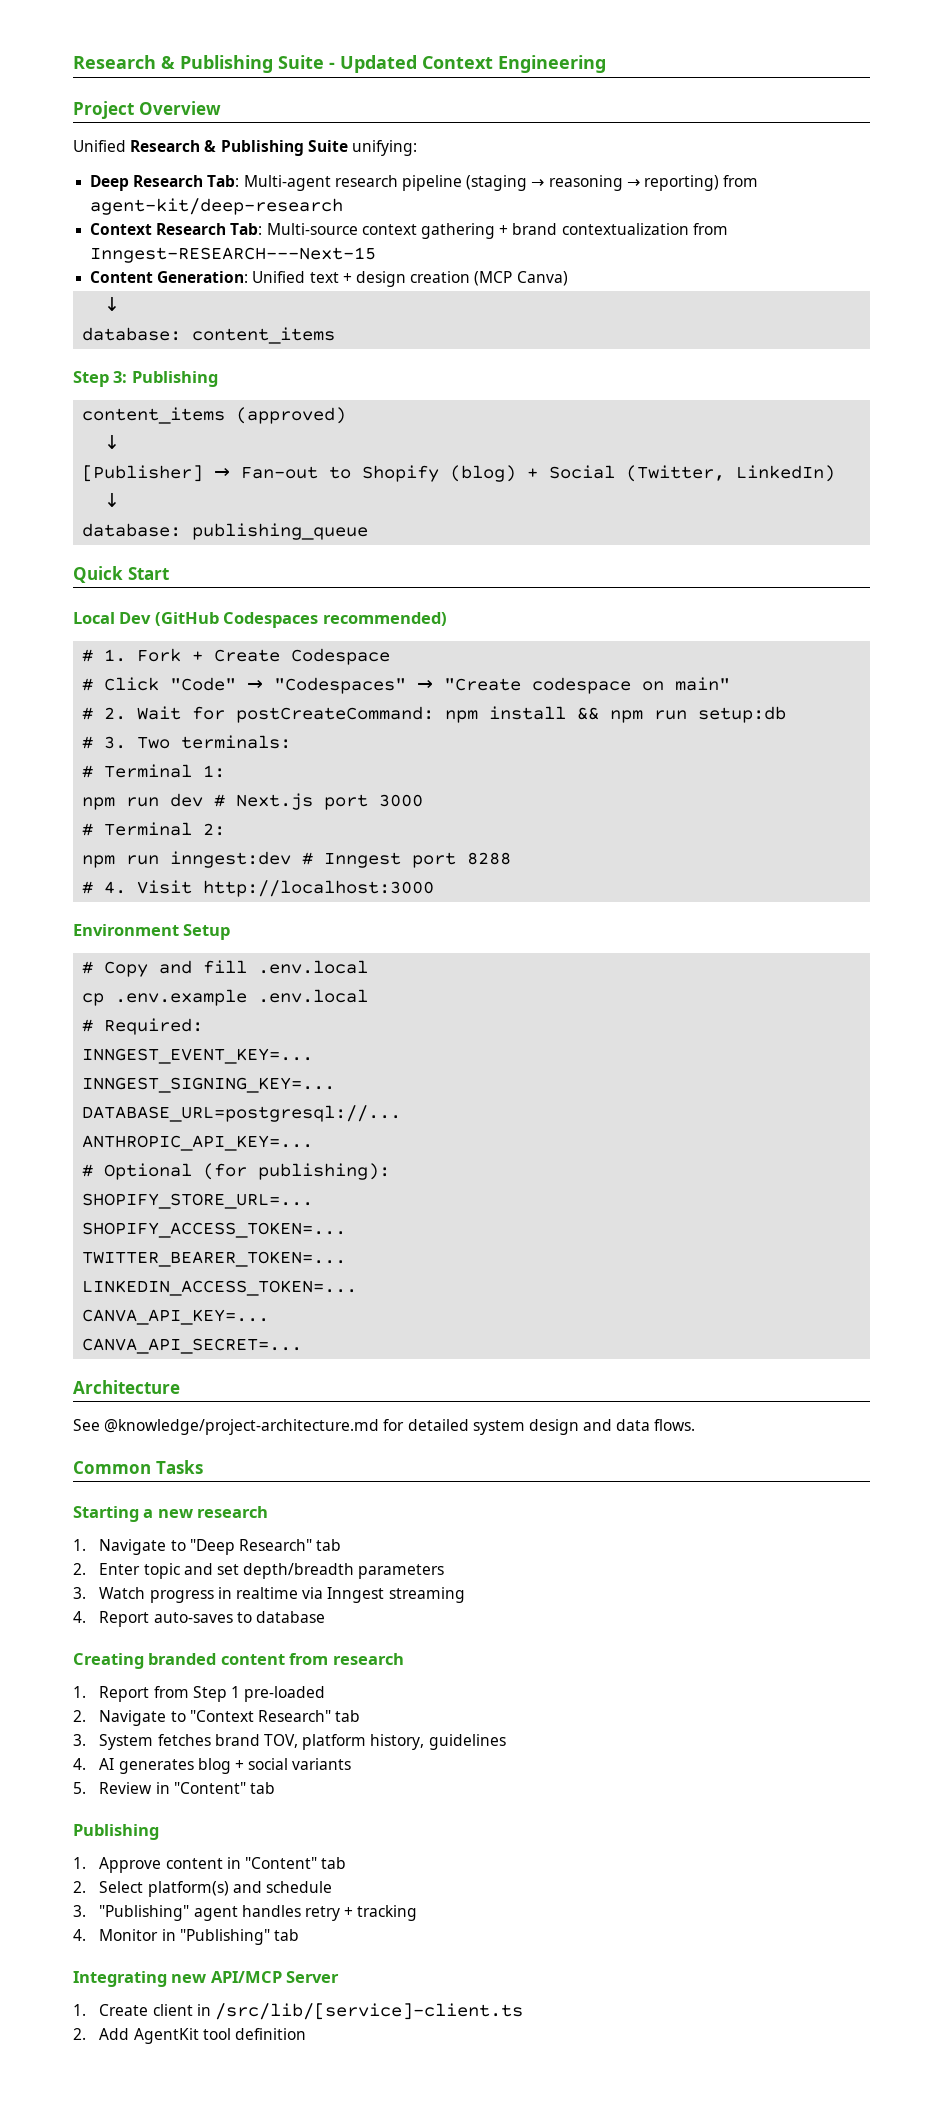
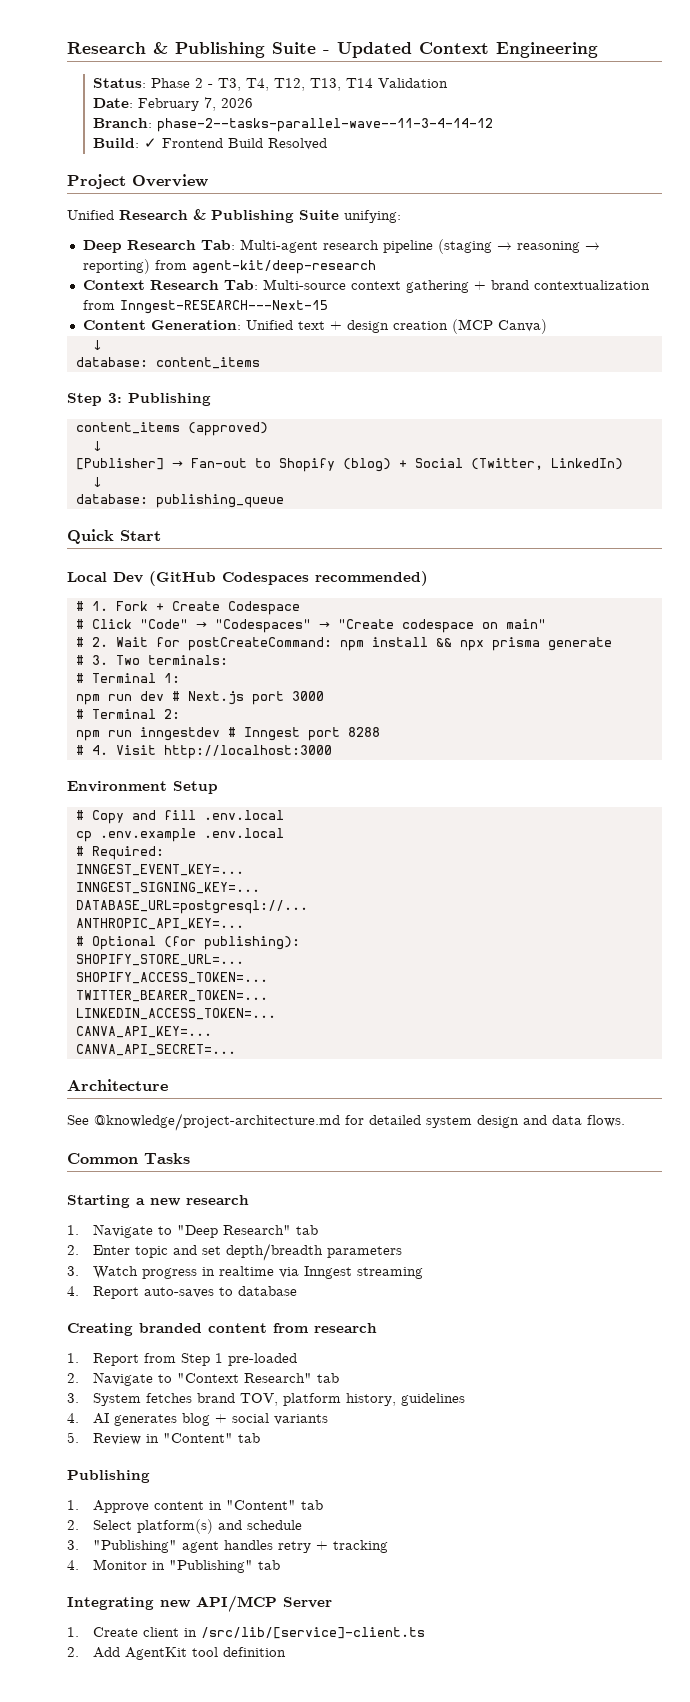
+ Status: Phase 2 - T3, T4, T12, T13, T14 Validation
+ Date: February 7, 2026
+ Branch: phase-2--tasks-parallel-wave--11-3-4-14-12
+ Build: ✓ Frontend Build Resolved
- # 2. Wait for postCreateCommand: npm install && npm run setup:db
+ # 2. Wait for postCreateCommand: npm install && npx prisma generate
- npm run inngest:dev # Inngest port 8288
+ npm run inngestdev # Inngest port 8288

